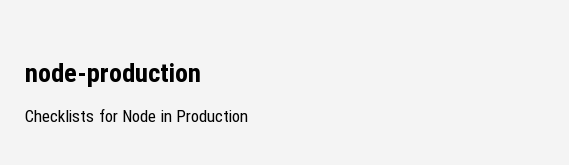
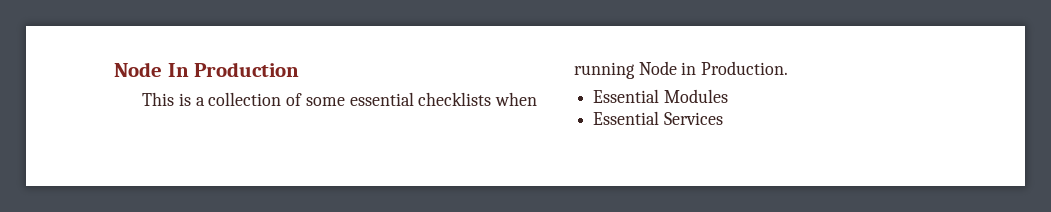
- node-production
- Checklists for Node in Production
+ Node In Production
+ This is a collection of some essential checklists when running Node in Production.
+ Essential Modules
+ Essential Services

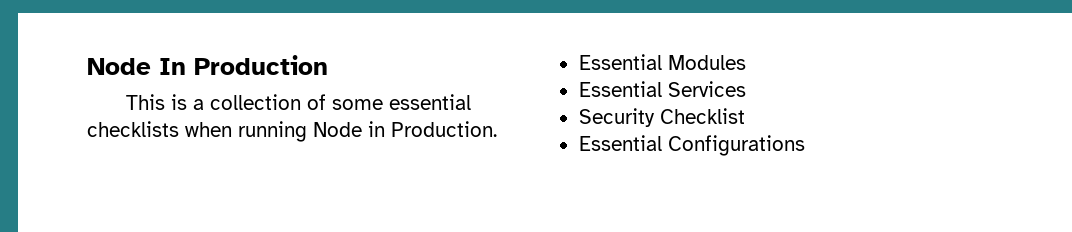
+ Security Checklist
+ Essential Configurations

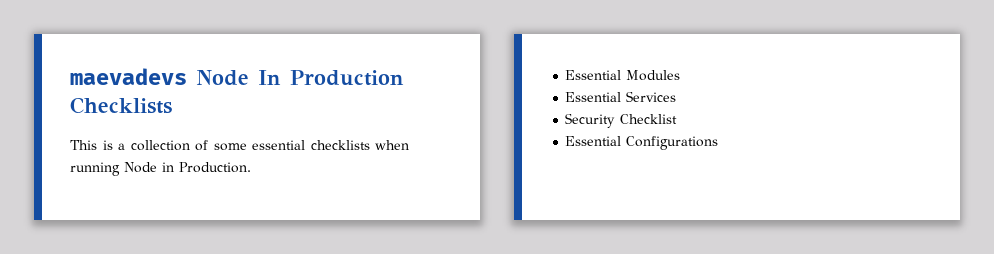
- Node In Production
+ maevadevs Node In Production Checklists

